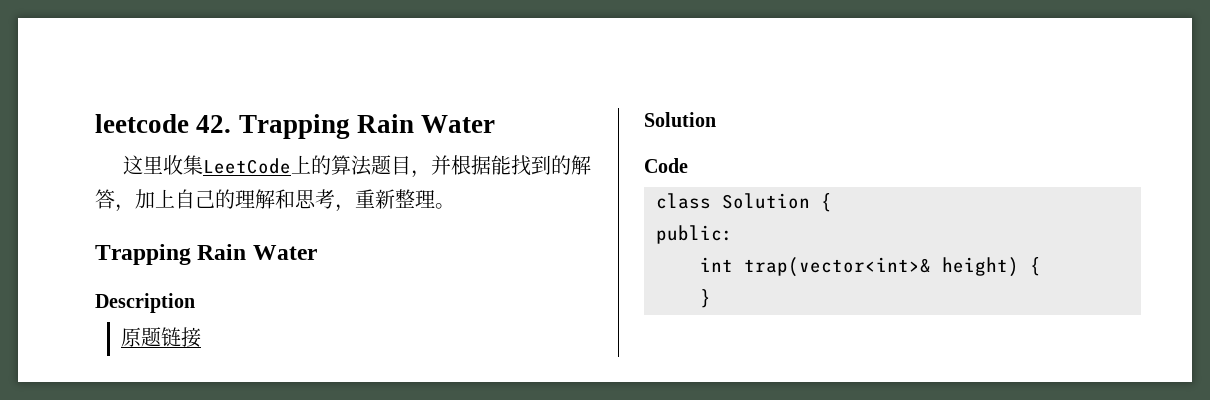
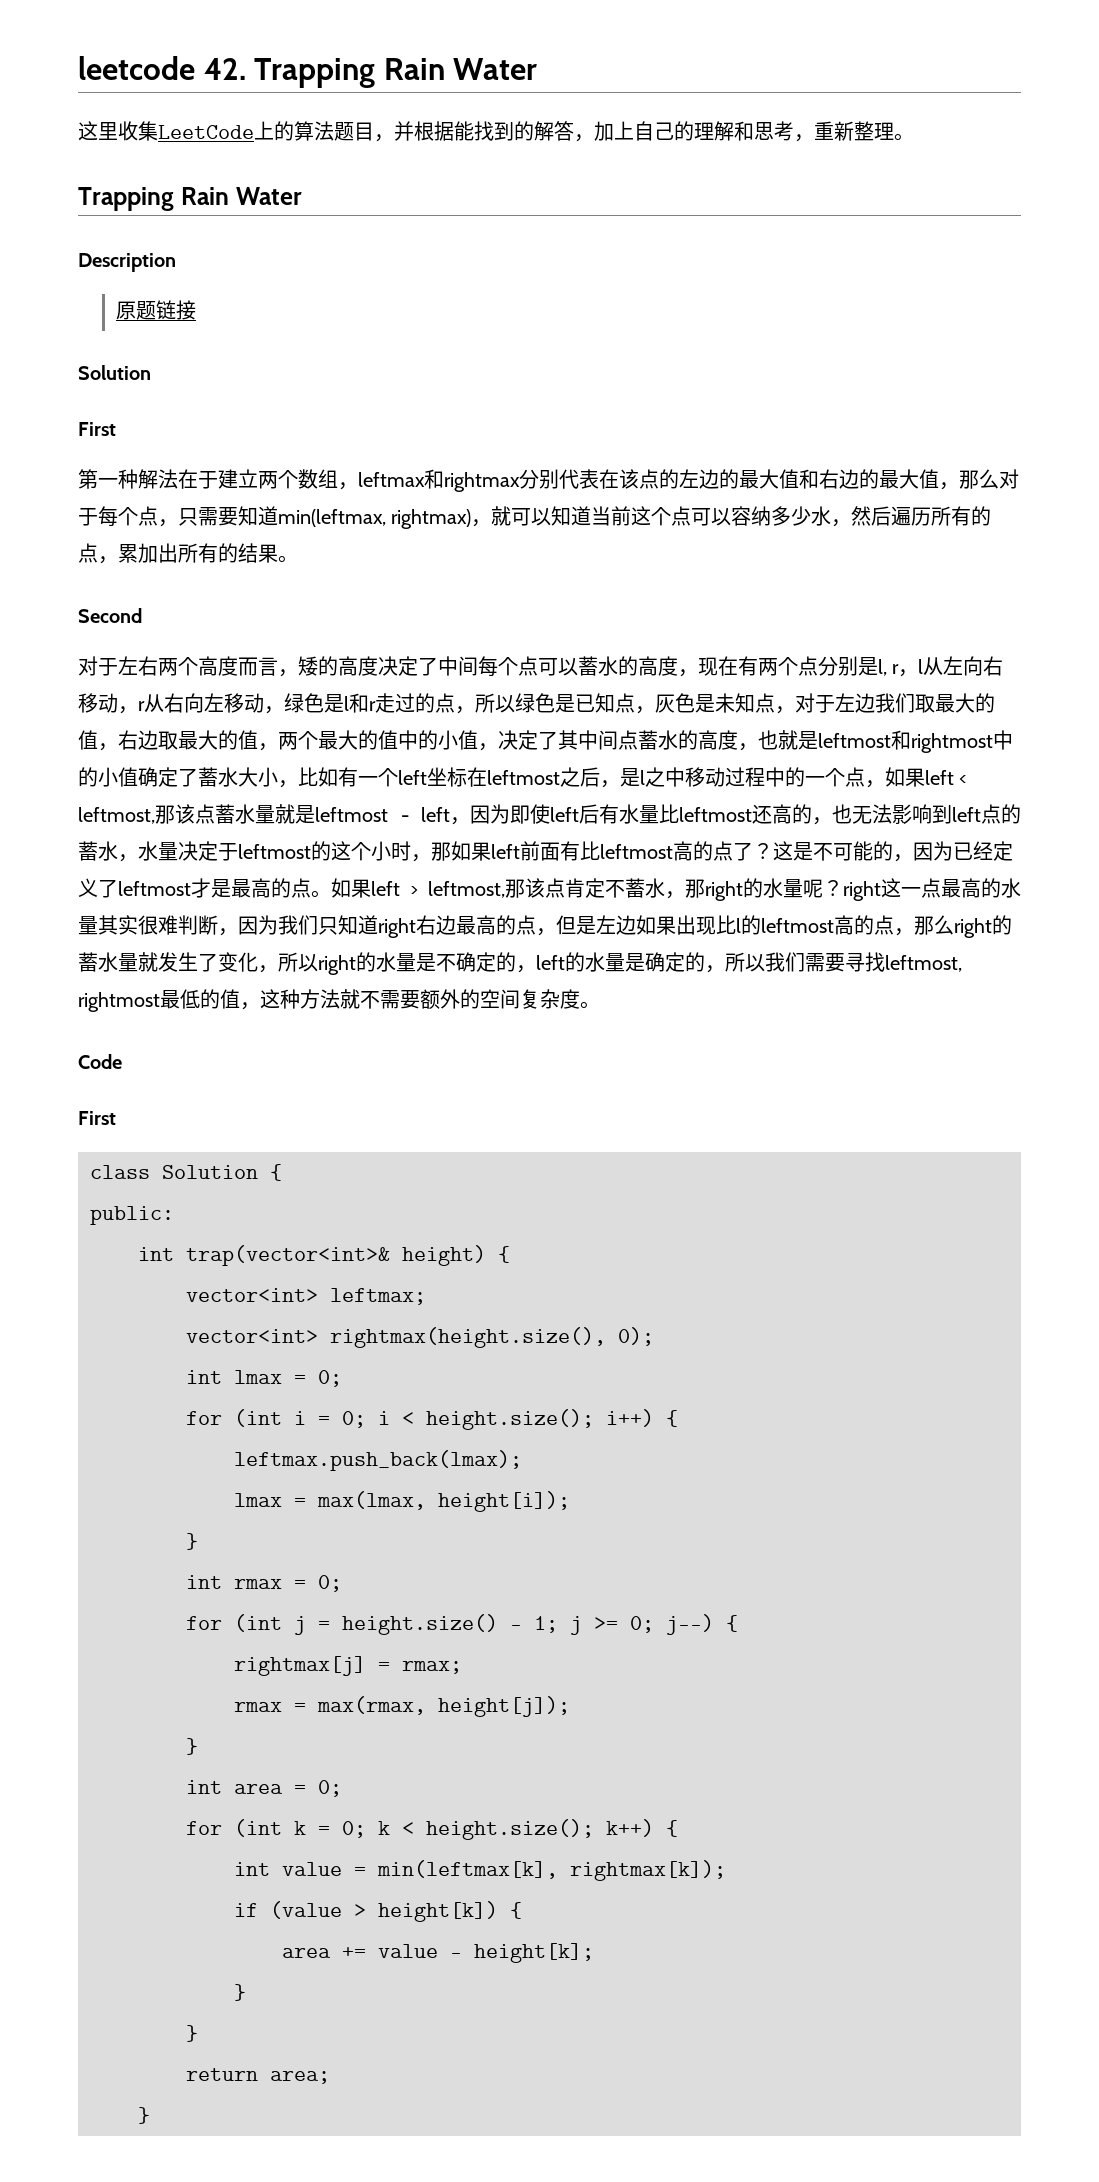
  原题链接
  Solution
+ First
+ 第一种解法在于建立两个数组，leftmax和rightmax分别代表在该点的左边的最大值和右边的最大值，那么对于每个点，只需要知道min(leftmax, rightmax)，就可以知道当前这个点可以容纳多少水，然后遍历所有的点，累加出所有的结果。
+ Second
+ 对于左右两个高度而言，矮的高度决定了中间每个点可以蓄水的高度，现在有两个点分别是l, r，l从左向右移动，r从右向左移动，绿色是l和r走过的点，所以绿色是已知点，灰色是未知点，对于左边我们取最大的值，右边取最大的值，两个最大的值中的小值，决定了其中间点蓄水的高度，也就是leftmost和rightmost中的小值确定了蓄水大小，比如有一个left坐标在leftmost之后，是l之中移动过程中的一个点，如果left < leftmost,那该点蓄水量就是leftmost - left，因为即使left后有水量比leftmost还高的，也无法影响到left点的蓄水，水量决定于leftmost的这个小时，那如果left前面有比leftmost高的点了？这是不可能的，因为已经定义了leftmost才是最高的点。如果left > leftmost,那该点肯定不蓄水，那right的水量呢？right这一点最高的水量其实很难判断，因为我们只知道right右边最高的点，但是左边如果出现比l的leftmost高的点，那么right的蓄水量就发生了变化，所以right的水量是不确定的，left的水量是确定的，所以我们需要寻找leftmost, rightmost最低的值，这种方法就不需要额外的空间复杂度。
  Code
+ First
+ vector<int> leftmax;
+ vector<int> rightmax(height.size(), 0);
+ int lmax = 0;
+ for (int i = 0; i < height.size(); i++) {
+ leftmax.push_back(lmax);
+ lmax = max(lmax, height[i]);
+ }
+ int rmax = 0;
+ for (int j = height.size() - 1; j >= 0; j--) {
+ rightmax[j] = rmax;
+ rmax = max(rmax, height[j]);
+ }
+ int area = 0;
+ for (int k = 0; k < height.size(); k++) {
+ int value = min(leftmax[k], rightmax[k]);
+ if (value > height[k]) {
+ area += value - height[k];
+ }
+ }
+ return area;

